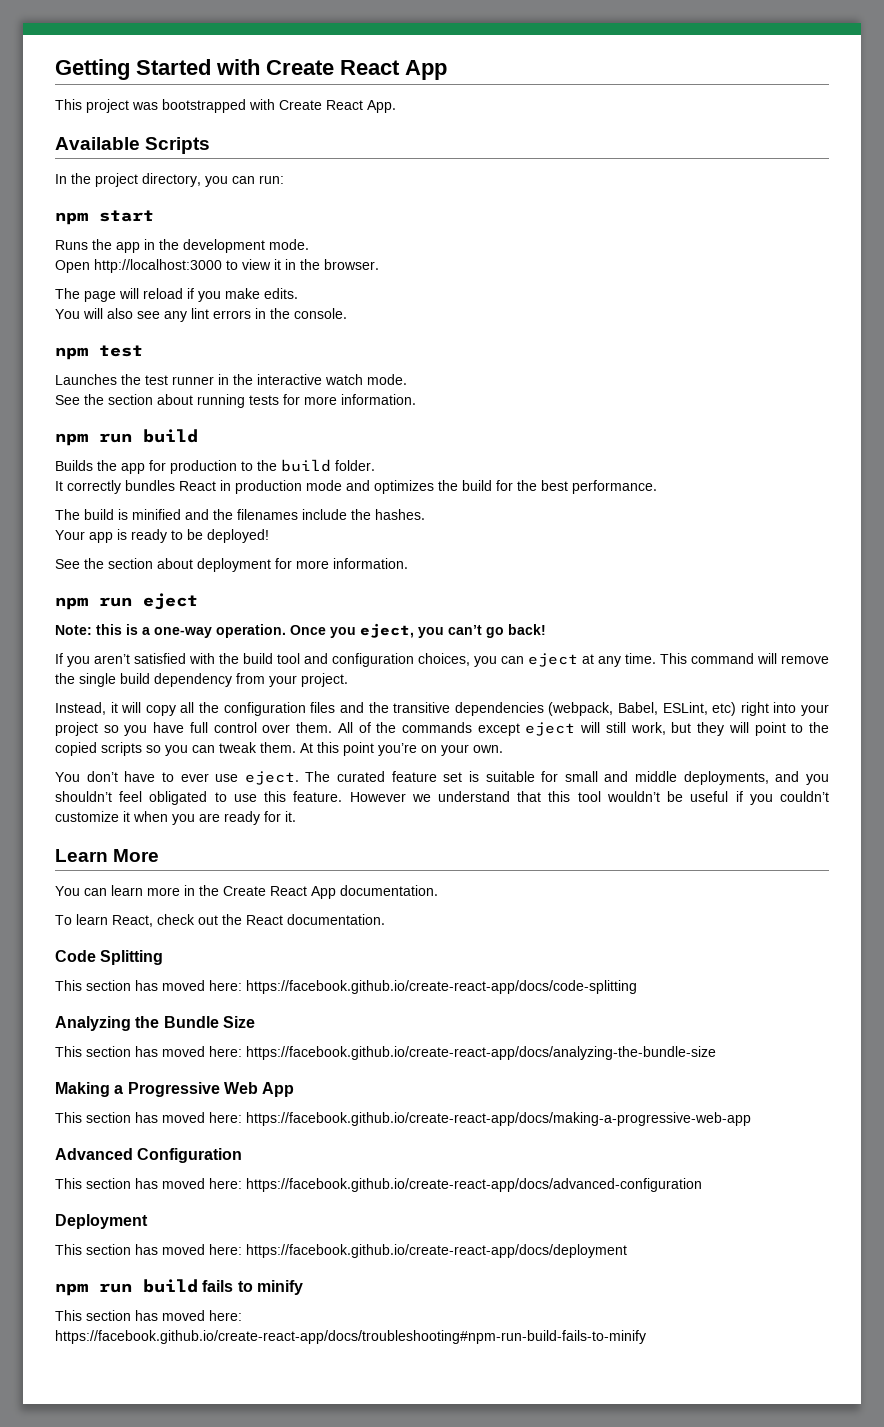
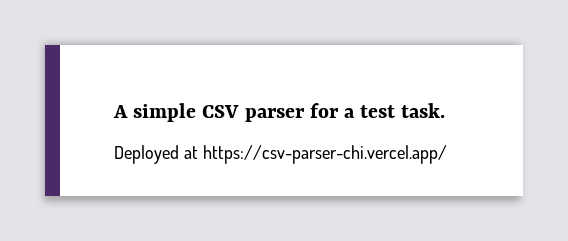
- Getting Started with Create React App
- This project was bootstrapped with Create React App.
- Available Scripts
- In the project directory, you can run:
- npm start
- Runs the app in the development mode.
- Open http://localhost:3000 to view it in the browser.
- The page will reload if you make edits.
- You will also see any lint errors in the console.
- npm test
- Launches the test runner in the interactive watch mode.
- See the section about running tests for more information.
- npm run build
- Builds the app for production to the build folder.
- It correctly bundles React in production mode and optimizes the build for the best performance.
- The build is minified and the filenames include the hashes.
- Your app is ready to be deployed!
- See the section about deployment for more information.
- npm run eject
- Note: this is a one-way operation. Once you eject, you can’t go back!
- If you aren’t satisfied with the build tool and configuration choices, you can eject at any time. This command will remove the single build dependency from your project.
- Instead, it will copy all the configuration files and the transitive dependencies (webpack, Babel, ESLint, etc) right into your project so you have full control over them. All of the commands except eject will still work, but they will point to the copied scripts so you can tweak them. At this point you’re on your own.
- You don’t have to ever use eject. The curated feature set is suitable for small and middle deployments, and you shouldn’t feel obligated to use this feature. However we understand that this tool wouldn’t be useful if you couldn’t customize it when you are ready for it.
- Learn More
- You can learn more in the Create React App documentation.
- To learn React, check out the React documentation.
- Code Splitting
- This section has moved here: https://facebook.github.io/create-react-app/docs/code-splitting
- Analyzing the Bundle Size
- This section has moved here: https://facebook.github.io/create-react-app/docs/analyzing-the-bundle-size
- Making a Progressive Web App
- This section has moved here: https://facebook.github.io/create-react-app/docs/making-a-progressive-web-app
- Advanced Configuration
- This section has moved here: https://facebook.github.io/create-react-app/docs/advanced-configuration
- Deployment
- This section has moved here: https://facebook.github.io/create-react-app/docs/deployment
- npm run build fails to minify
- This section has moved here: https://facebook.github.io/create-react-app/docs/troubleshooting#npm-run-build-fails-to-minify
+ A simple CSV parser for a test task.
+ Deployed at https://csv-parser-chi.vercel.app/

